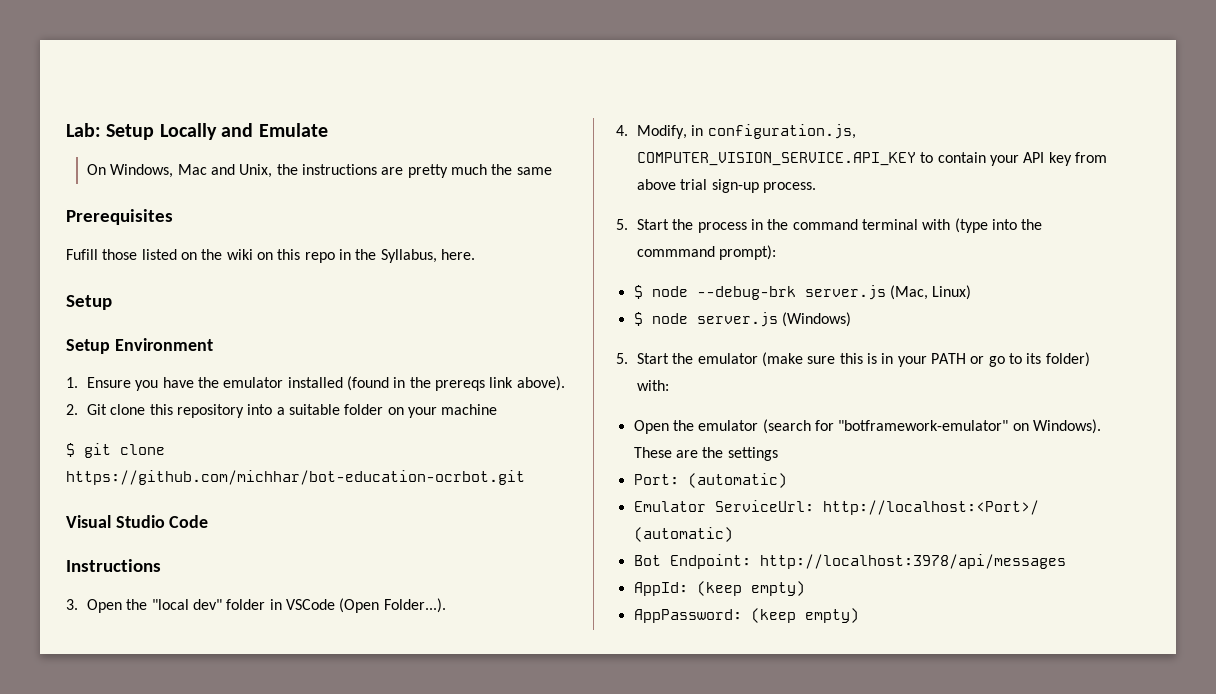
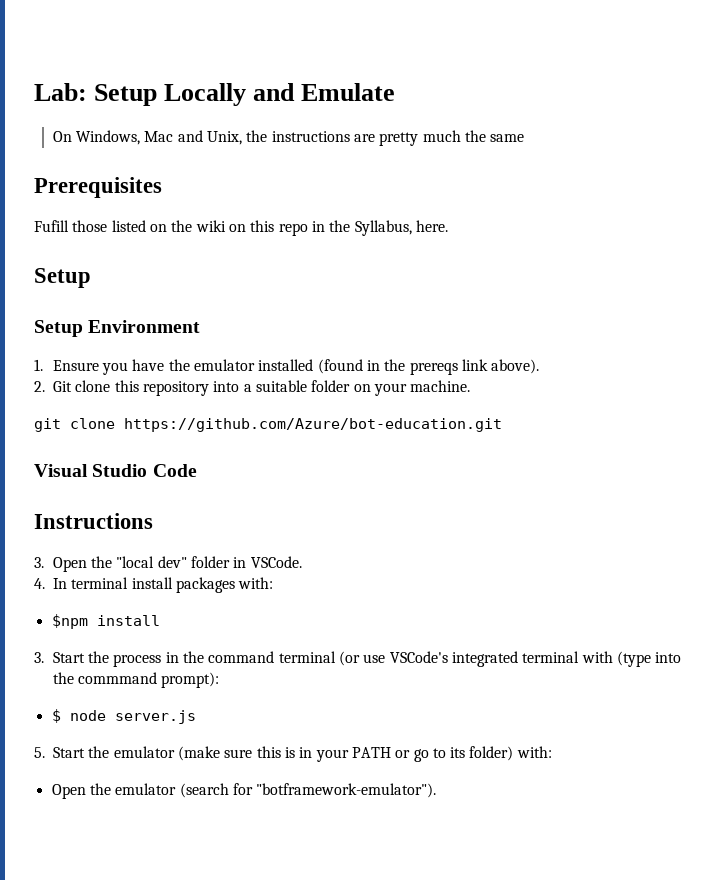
- 2. Git clone this repository into a suitable folder on your machine
- $ git clone https://github.com/michhar/bot-education-ocrbot.git
+ 2. Git clone this repository into a suitable folder on your machine.
+ git clone https://github.com/Azure/bot-education.git
- 3. Open the "local dev" folder in VSCode (Open Folder...).
- 4. Modify, in configuration.js, COMPUTER_VISION_SERVICE.API_KEY to contain your API key from above trial sign-up process.
- 5. Start the process in the command terminal with (type into the commmand prompt):
+ 3. Open the "local dev" folder in VSCode.
+ 4. In terminal install packages with:
+ $npm install
+ 3. Start the process in the command terminal (or use VSCode's integrated terminal with (type into the commmand prompt):
- $ node --debug-brk server.js (Mac, Linux)
- $ node server.js (Windows)
+ $ node server.js
- Open the emulator (search for "botframework-emulator" on Windows). These are the settings
- Port: (automatic)
- Emulator ServiceUrl: http://localhost:<Port>/ (automatic)
- Bot Endpoint: http://localhost:3978/api/messages
- AppId: (keep empty)
- AppPassword: (keep empty)
+ Open the emulator (search for "botframework-emulator").

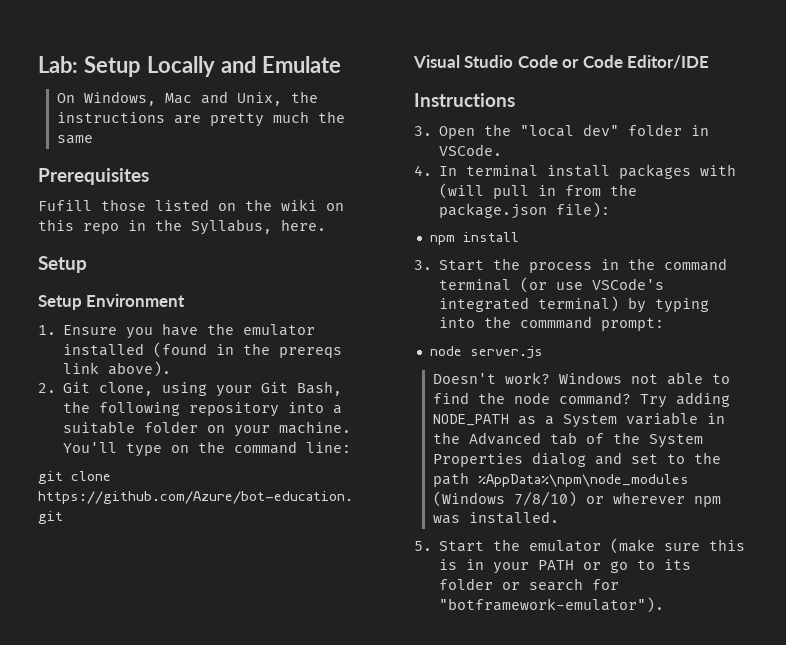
- 2. Git clone this repository into a suitable folder on your machine.
+ 2. Git clone, using your Git Bash, the following repository into a suitable folder on your machine. You'll type on the command line:
- Visual Studio Code
+ Visual Studio Code or Code Editor/IDE
- 4. In terminal install packages with:
- $npm install
+ 4. In terminal install packages with (will pull in from the package.json file):
+ npm install
- 3. Start the process in the command terminal (or use VSCode's integrated terminal with (type into the commmand prompt):
- $ node server.js
+ 3. Start the process in the command terminal (or use VSCode's integrated terminal) by typing into the commmand prompt:
+ node server.js
+ Doesn't work? Windows not able to find the node command? Try adding NODE_PATH as a System variable in the Advanced tab of the System Properties dialog and set to the path %AppData%\npm\node_modules (Windows 7/8/10) or wherever npm was installed.
- 5. Start the emulator (make sure this is in your PATH or go to its folder) with:
- Open the emulator (search for "botframework-emulator").
+ 5. Start the emulator (make sure this is in your PATH or go to its folder or search for "botframework-emulator").

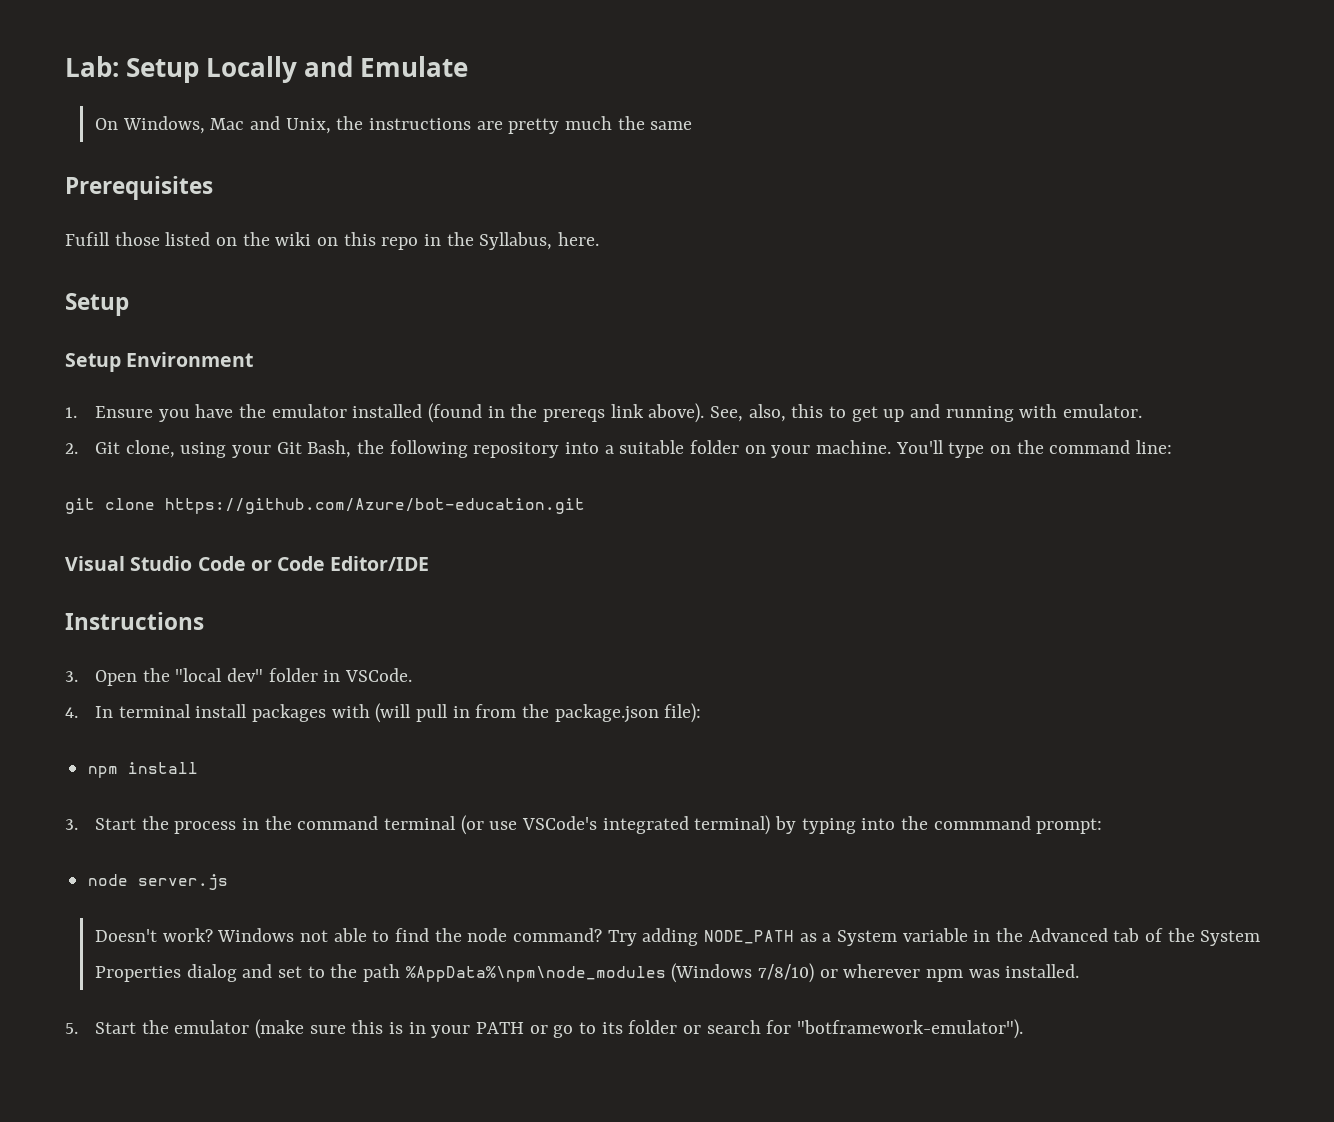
+ See, also, this to get up and running with emulator.

